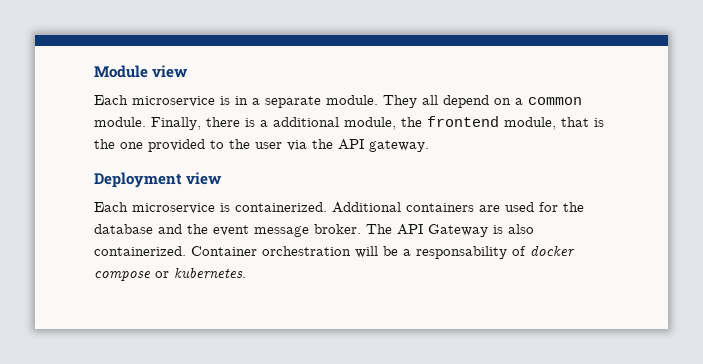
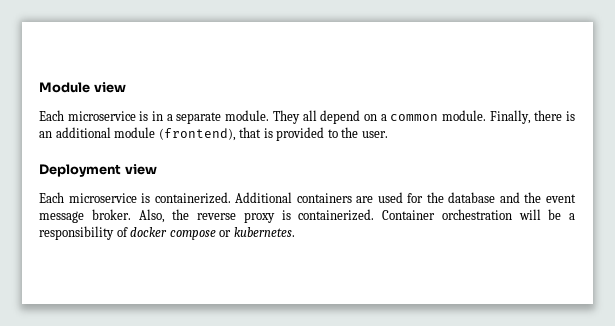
- Finally, there is a additional module, the frontend module, that is the one provided to the user via the API gateway.
+ Finally, there is an additional module (frontend), that is provided to the user.
- The API Gateway is also containerized.
+ Also, the reverse proxy is containerized.
- Container orchestration will be a responsability of docker compose or kubernetes.
+ Container orchestration will be a responsibility of docker compose or kubernetes.

